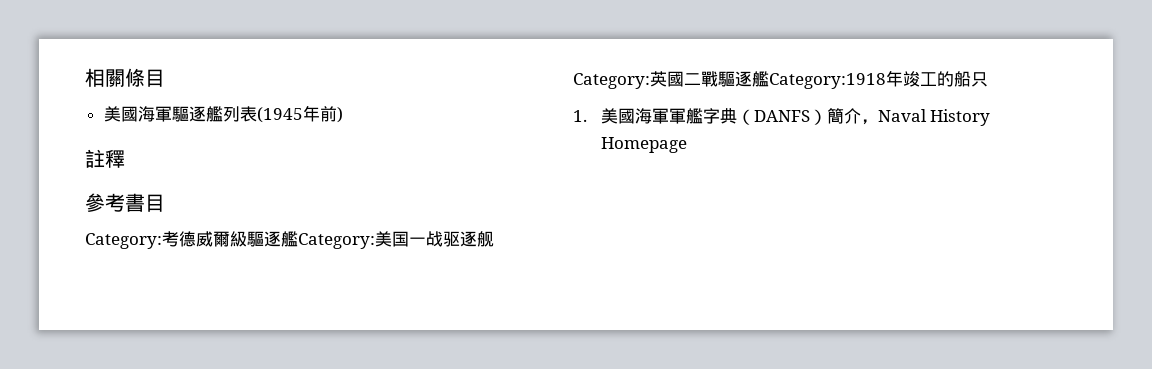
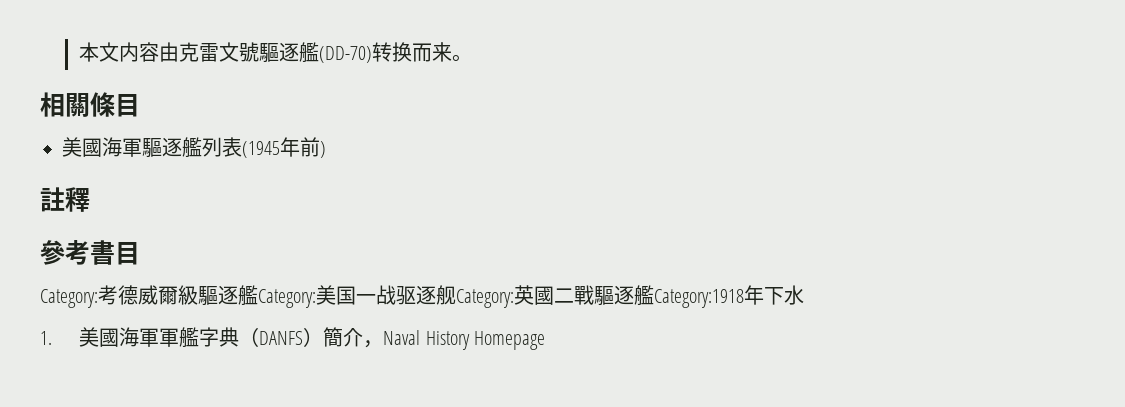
+ 本文内容由克雷文號驅逐艦(DD-70)转换而来。
- Category:考德威爾級驅逐艦Category:美国一战驱逐舰Category:英國二戰驅逐艦Category:1918年竣工的船只
+ Category:考德威爾級驅逐艦Category:美国一战驱逐舰Category:英國二戰驅逐艦Category:1918年下水

